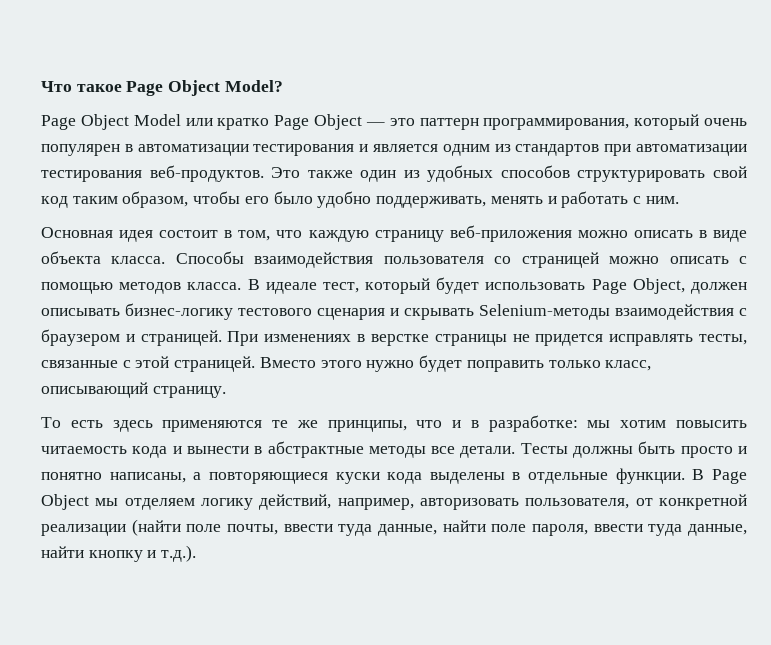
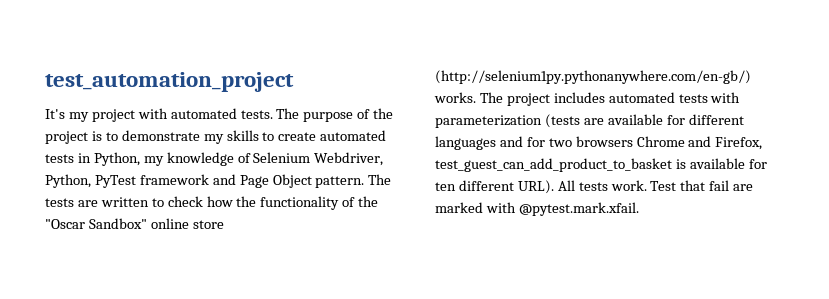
- Что такое Page Object Model?
- Page Object Model или кратко Page Object — это паттерн программирования, который очень популярен в автоматизации тестирования и является одним из стандартов при автоматизации тестирования веб-продуктов. Это также один из удобных способов структурировать свой код таким образом, чтобы его было удобно поддерживать, менять и работать с ним.
- Основная идея состоит в том, что каждую страницу веб-приложения можно описать в виде объекта класса. Способы взаимодействия пользователя со страницей можно описать с помощью методов класса. В идеале тест, который будет использовать Page Object, должен описывать бизнес-логику тестового сценария и скрывать Selenium-методы взаимодействия с браузером и страницей. При изменениях в верстке страницы не придется исправлять тесты, связанные с этой страницей. Вместо этого нужно будет поправить только класс, описывающий страницу.
- То есть здесь применяются те же принципы, что и в разработке: мы хотим повысить читаемость кода и вынести в абстрактные методы все детали. Тесты должны быть просто и понятно написаны, а повторяющиеся куски кода выделены в отдельные функции. В Page Object мы отделяем логику действий, например, авторизовать пользователя, от конкретной реализации (найти поле почты, ввести туда данные, найти поле пароля, ввести туда данные, найти кнопку и т.д.).
+ test_automation_project
+ It's my project with automated tests. The purpose of the project is to demonstrate my skills to create automated tests in Python, my knowledge of Selenium Webdriver, Python, PyTest framework and Page Object pattern. The tests are written to check how the functionality of the "Oscar Sandbox" online store (http://selenium1py.pythonanywhere.com/en-gb/) works. The project includes automated tests with parameterization (tests are available for different languages and for two browsers Chrome and Firefox, test_guest_can_add_product_to_basket is available for ten different URL). All tests work. Test that fail are marked with @pytest.mark.xfail.

